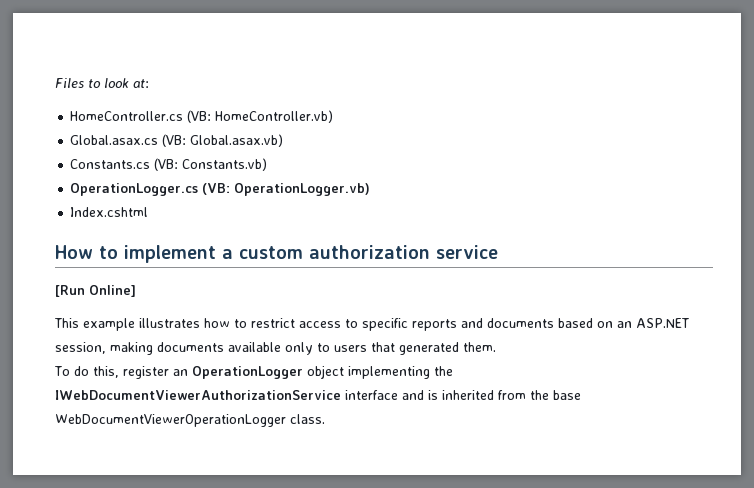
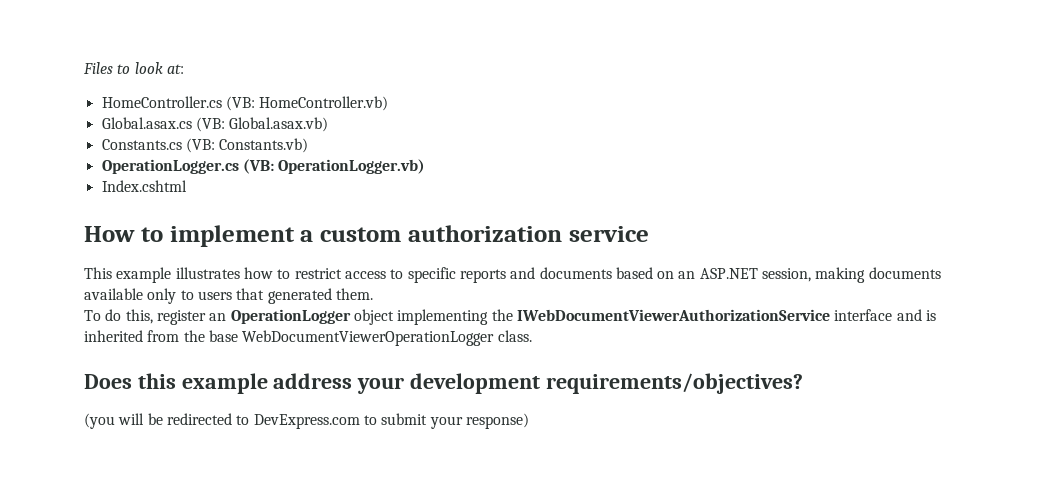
- [Run Online]
+ Does this example address your development requirements/objectives?
+ (you will be redirected to DevExpress.com to submit your response)

